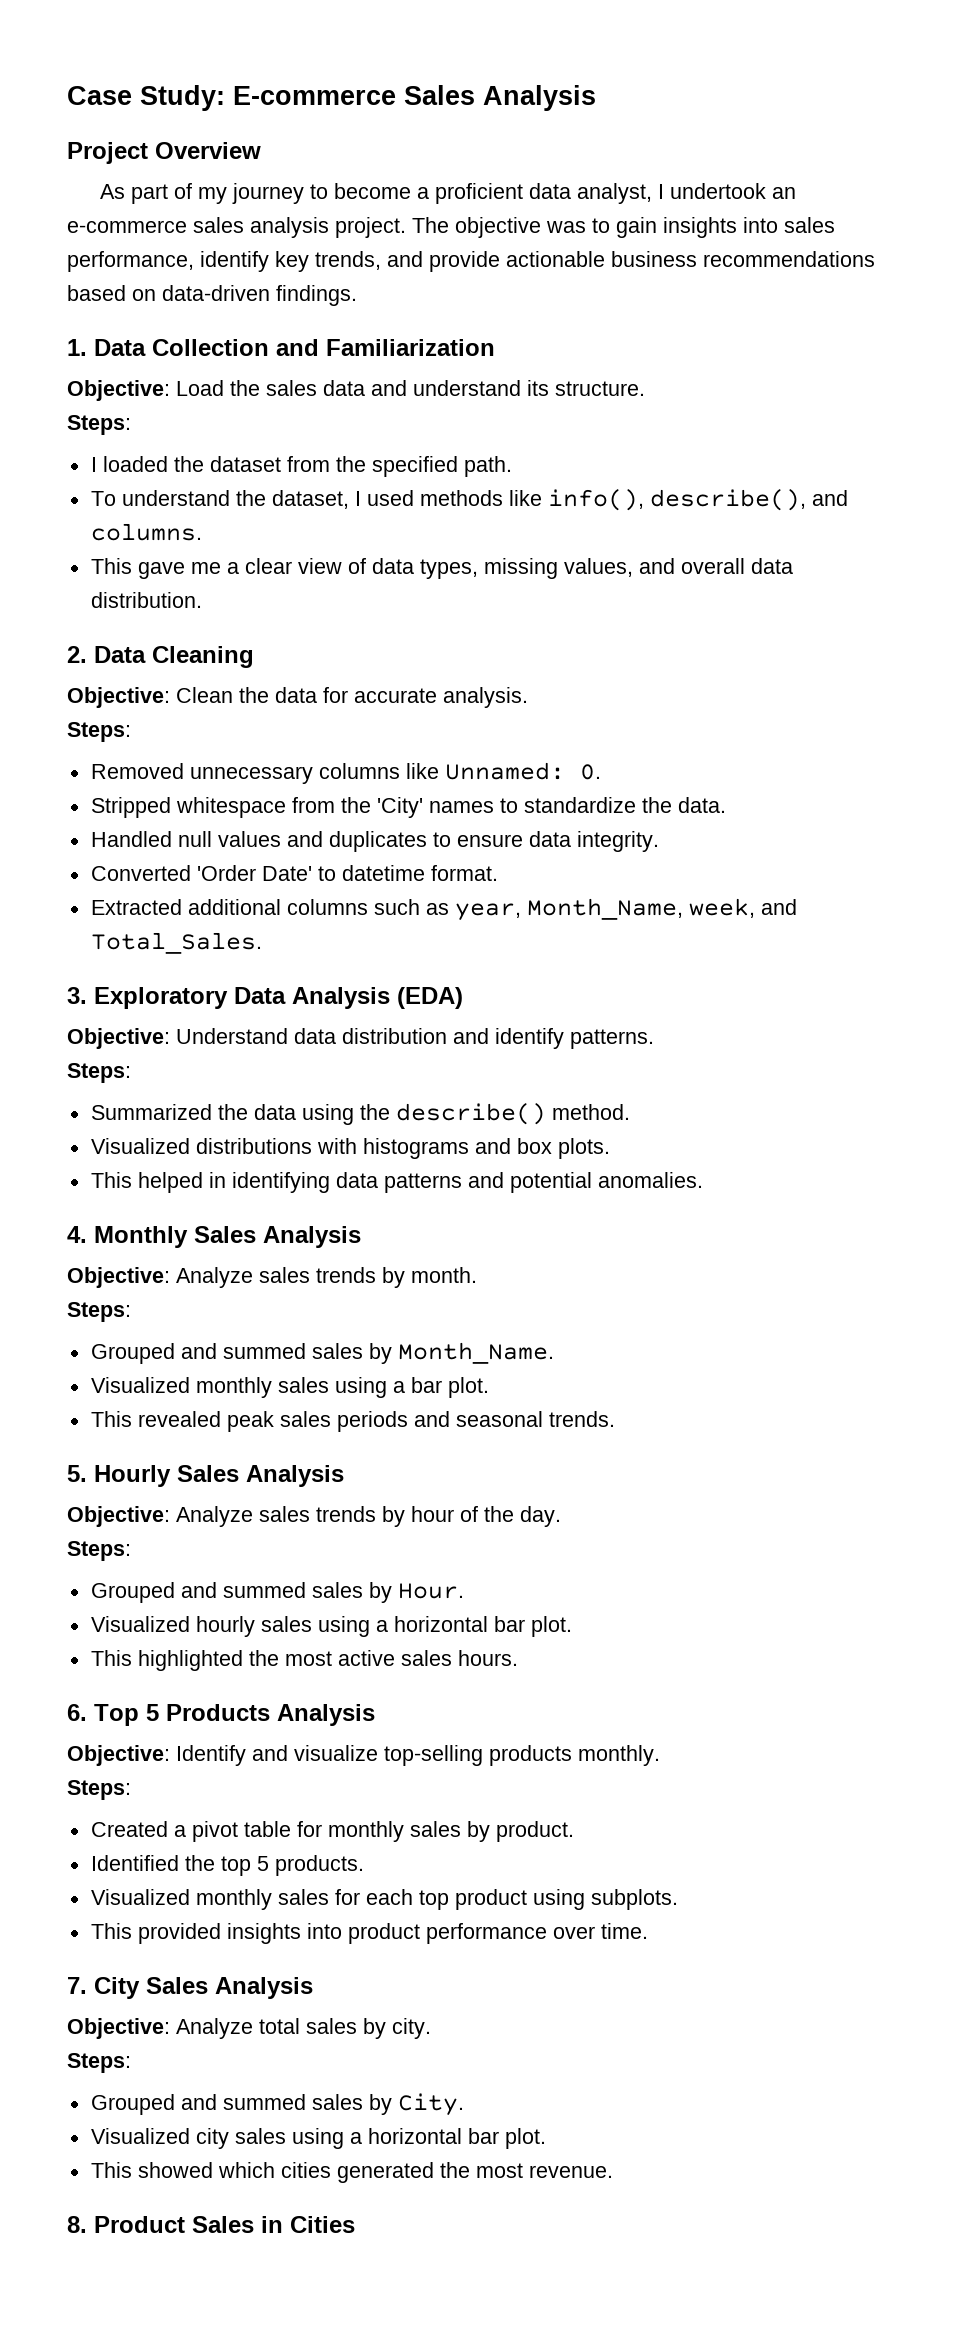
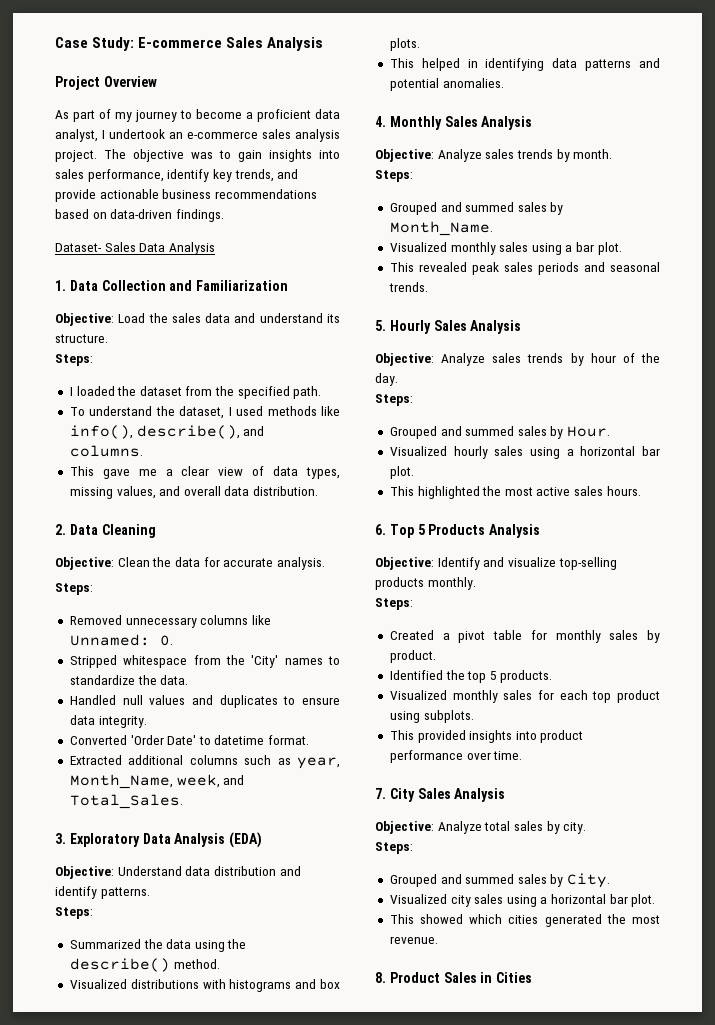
+ Dataset- Sales Data Analysis

